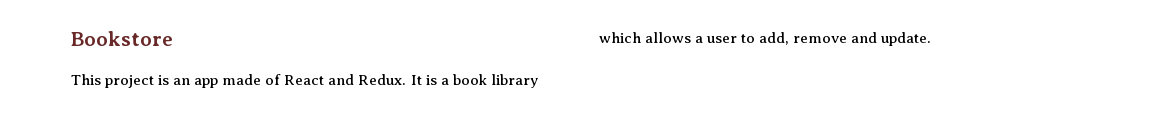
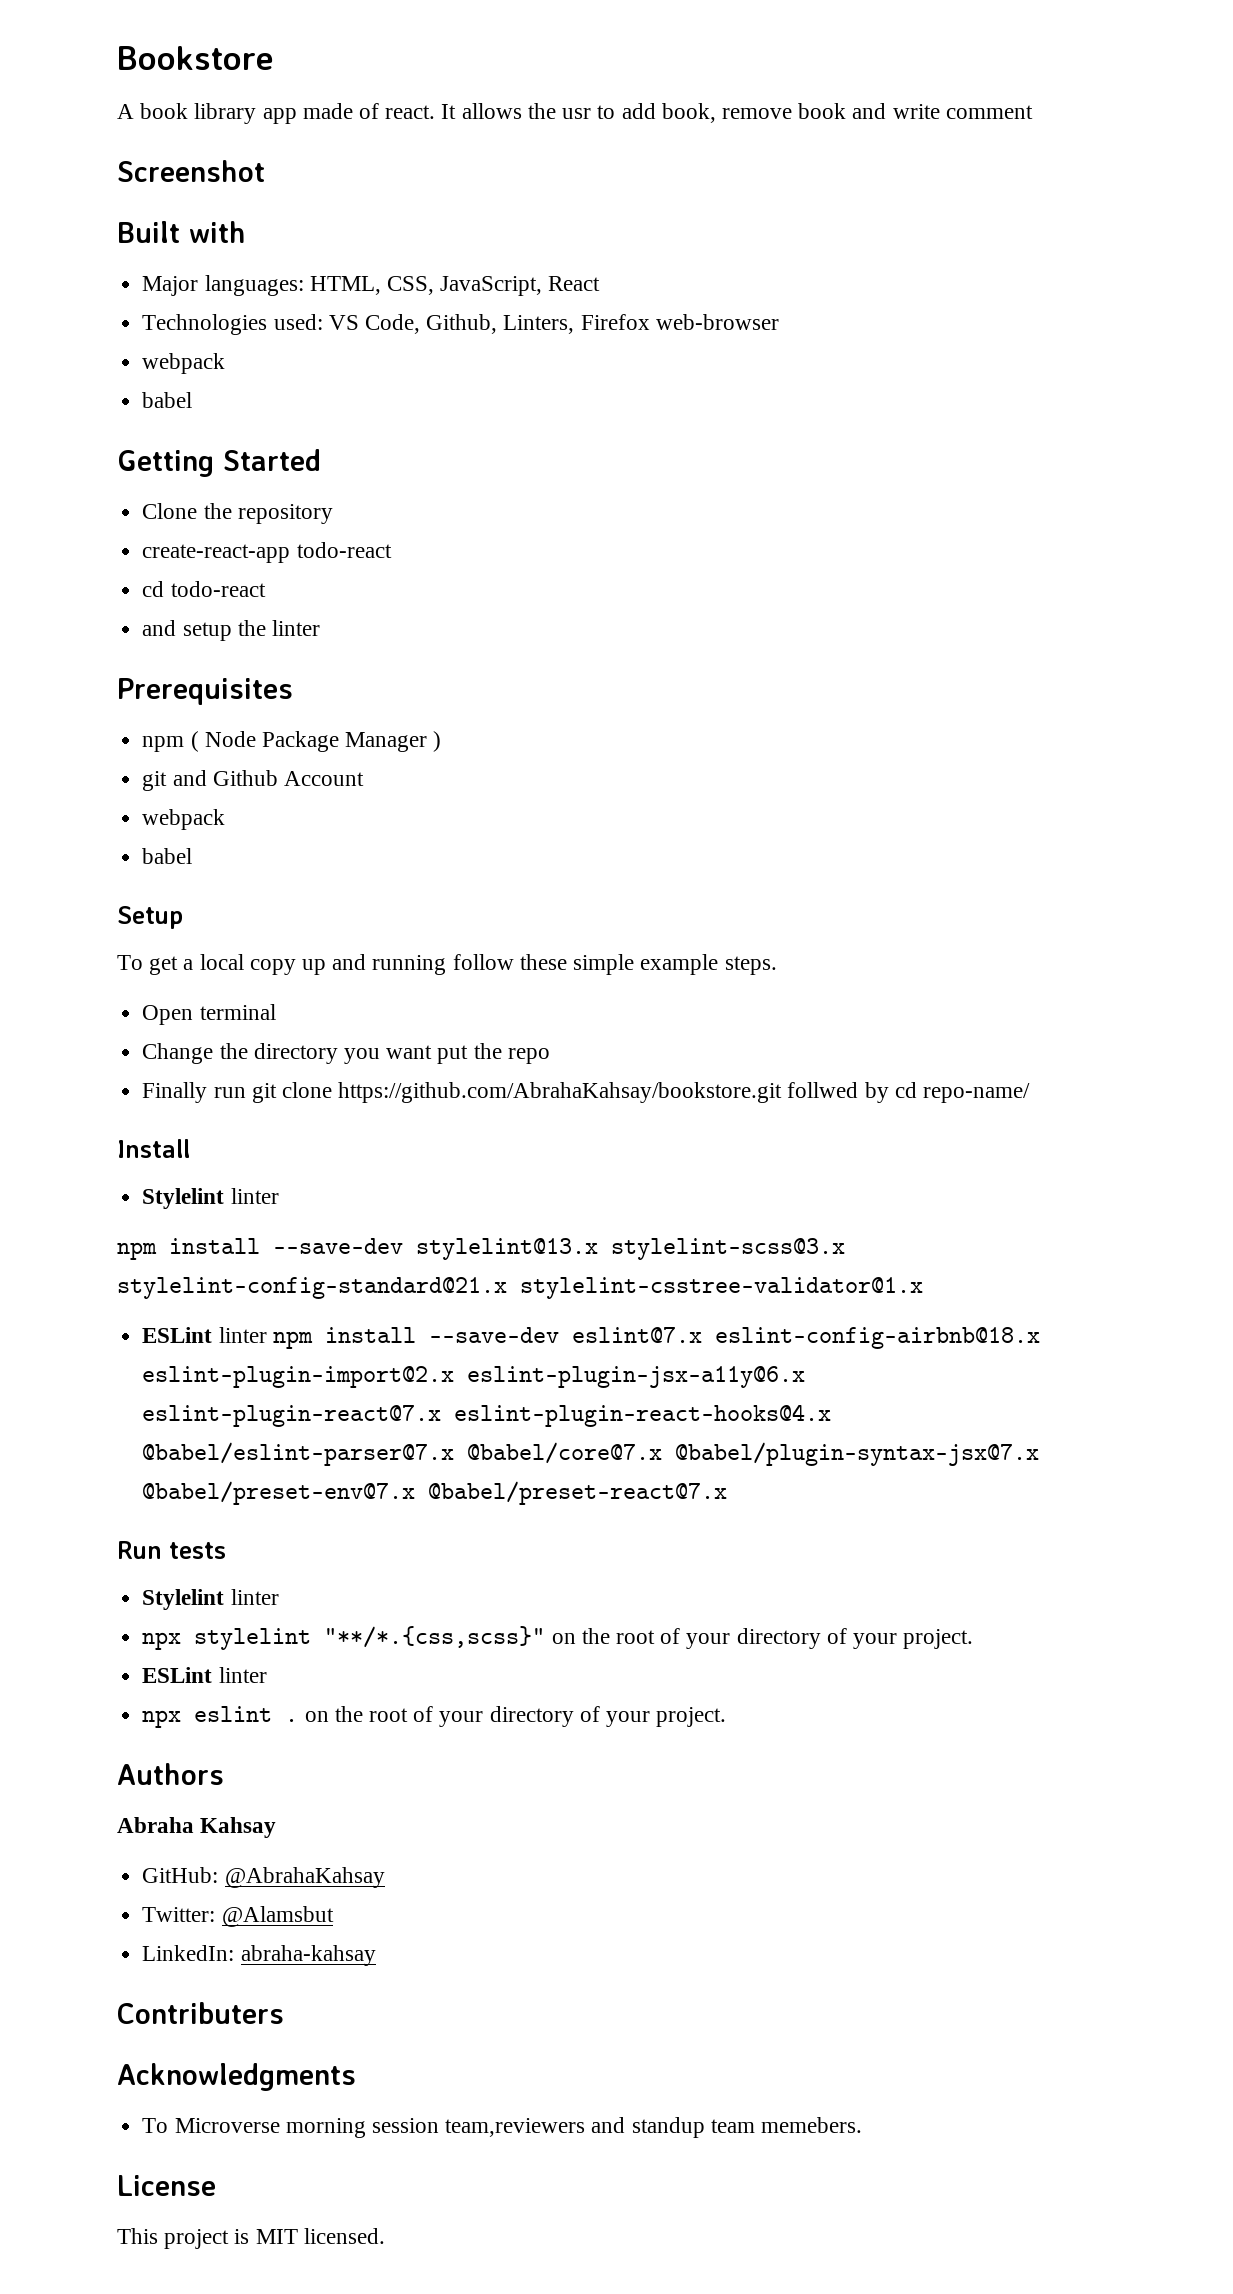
- This project is an app made of React and Redux. It is a book library which allows a user to add, remove and update.
+ A book library app made of react. It allows the usr to add book, remove book and write comment
+ Screenshot
+ Built with
+ Major languages: HTML, CSS, JavaScript, React
+ Technologies used: VS Code, Github, Linters, Firefox web-browser
+ webpack
+ babel
+ Getting Started
+ Clone the repository
+ create-react-app todo-react
+ cd todo-react
+ and setup the linter
+ Prerequisites
+ npm ( Node Package Manager )
+ git and Github Account
+ webpack
+ babel
+ Setup
+ To get a local copy up and running follow these simple example steps.
+ Open terminal
+ Change the directory you want put the repo
+ Finally run git clone https://github.com/AbrahaKahsay/bookstore.git follwed by cd repo-name/
+ Install
+ Stylelint linter
+ npm install --save-dev stylelint@13.x stylelint-scss@3.x stylelint-config-standard@21.x stylelint-csstree-validator@1.x
+ ESLint linter npm install --save-dev eslint@7.x eslint-config-airbnb@18.x eslint-plugin-import@2.x eslint-plugin-jsx-a11y@6.x eslint-plugin-react@7.x eslint-plugin-react-hooks@4.x @babel/eslint-parser@7.x @babel/core@7.x @babel/plugin-syntax-jsx@7.x @babel/preset-env@7.x @babel/preset-react@7.x
+ Run tests
+ Stylelint linter
+ npx stylelint "**/*.{css,scss}" on the root of your directory of your project.
+ ESLint linter
+ npx eslint . on the root of your directory of your project.
+ Authors
+ Abraha Kahsay
+ GitHub: @AbrahaKahsay
+ Twitter: @Alamsbut
+ LinkedIn: abraha-kahsay
+ Contributers
+ Acknowledgments
+ To Microverse morning session team,reviewers and standup team memebers.
+ License
+ This project is MIT licensed.

